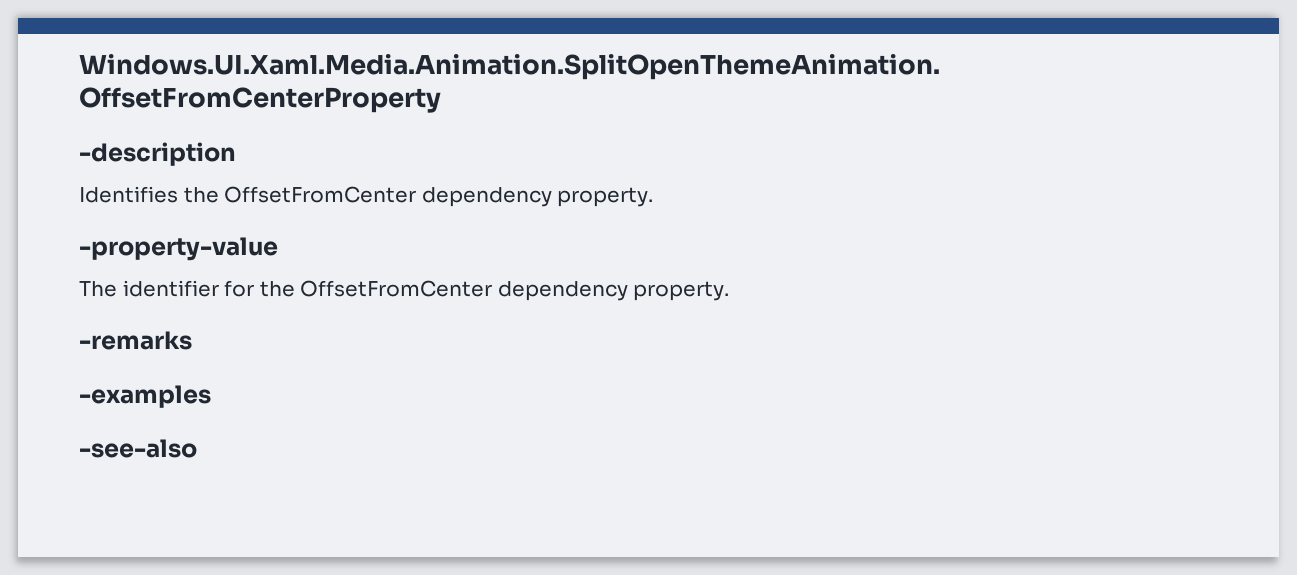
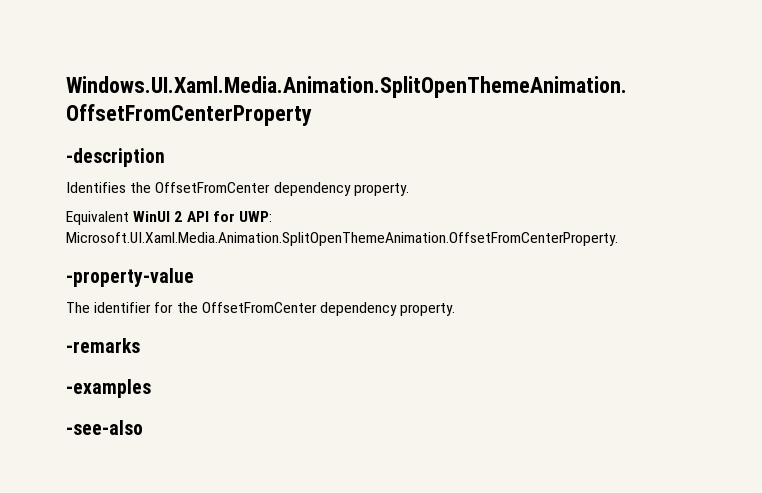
+ Equivalent WinUI 2 API for UWP: Microsoft.UI.Xaml.Media.Animation.SplitOpenThemeAnimation.OffsetFromCenterProperty.

